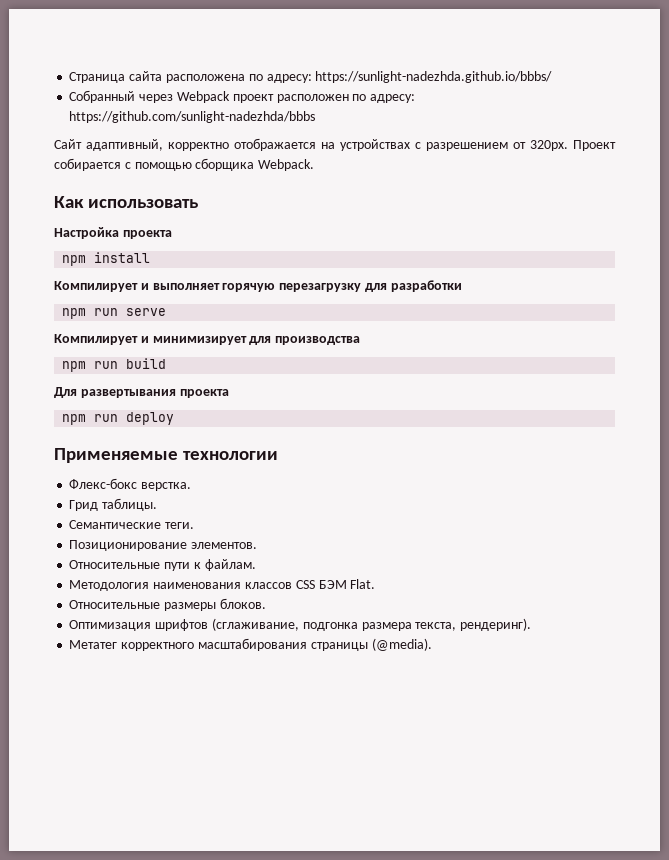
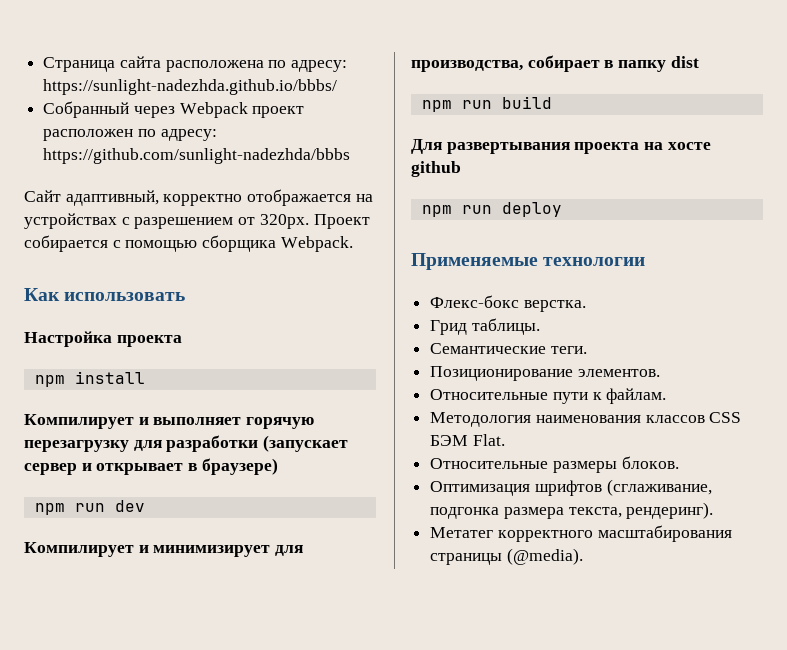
- Компилирует и выполняет горячую перезагрузку для разработки
- npm run serve
+ Компилирует и выполняет горячую перезагрузку для разработки (запускает сервер и открывает в браузере)
+ npm run dev
- Компилирует и минимизирует для производства
+ Компилирует и минимизирует для производства, собирает в папку dist
- Для развертывания проекта
+ Для развертывания проекта на хосте github

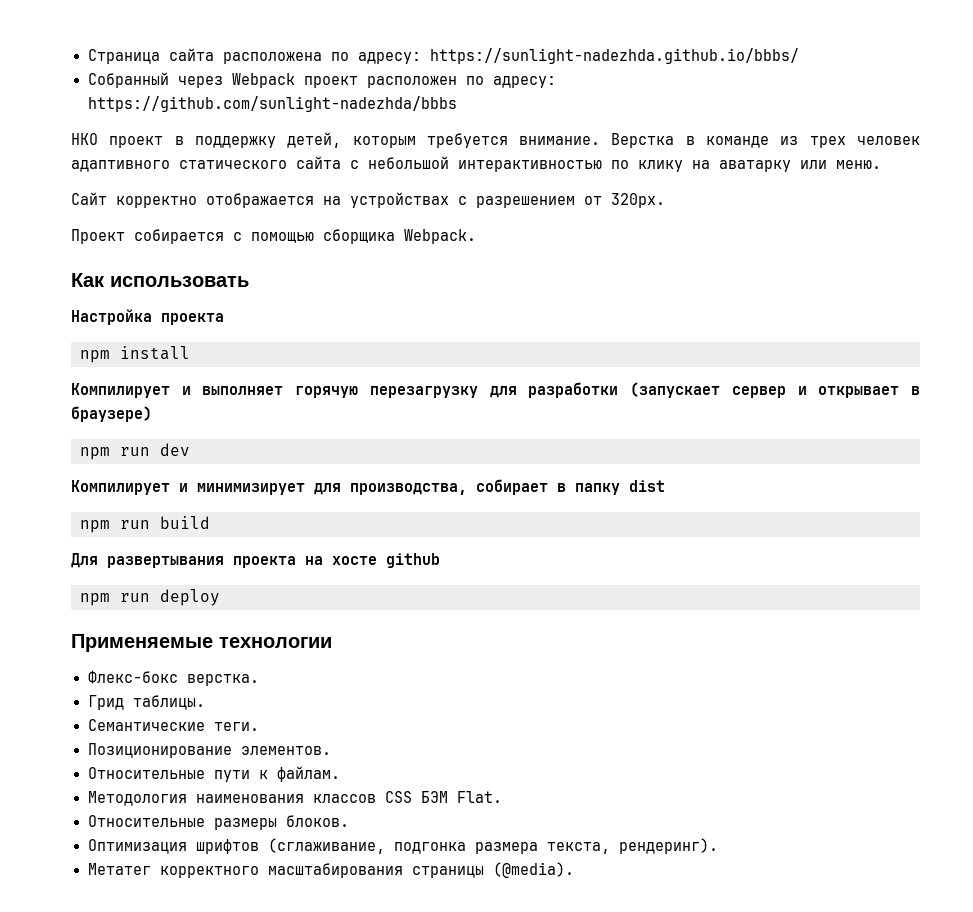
+ НКО проект в поддержку детей, которым требуется внимание. Верстка в команде из трех человек адаптивного статического сайта с небольшой интерактивностью по клику на аватарку или меню.
- Сайт адаптивный, корректно отображается на устройствах с разрешением от 320px. Проект собирается с помощью сборщика Webpack.
+ Сайт корректно отображается на устройствах с разрешением от 320px.
+ Проект собирается с помощью сборщика Webpack.

